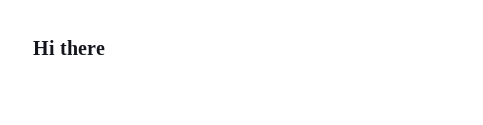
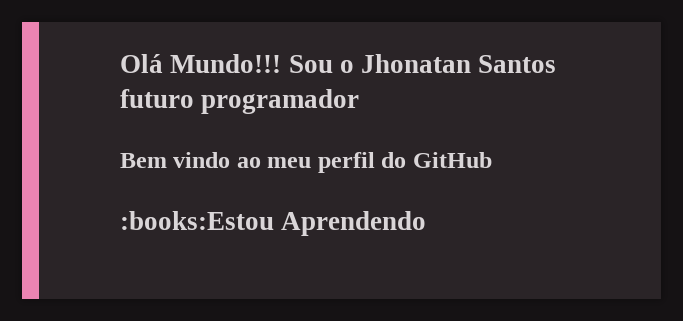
- Hi there
+ Olá Mundo!!! Sou o Jhonatan Santos futuro programador
+ Bem vindo ao meu perfil do GitHub
+ :books:Estou Aprendendo

